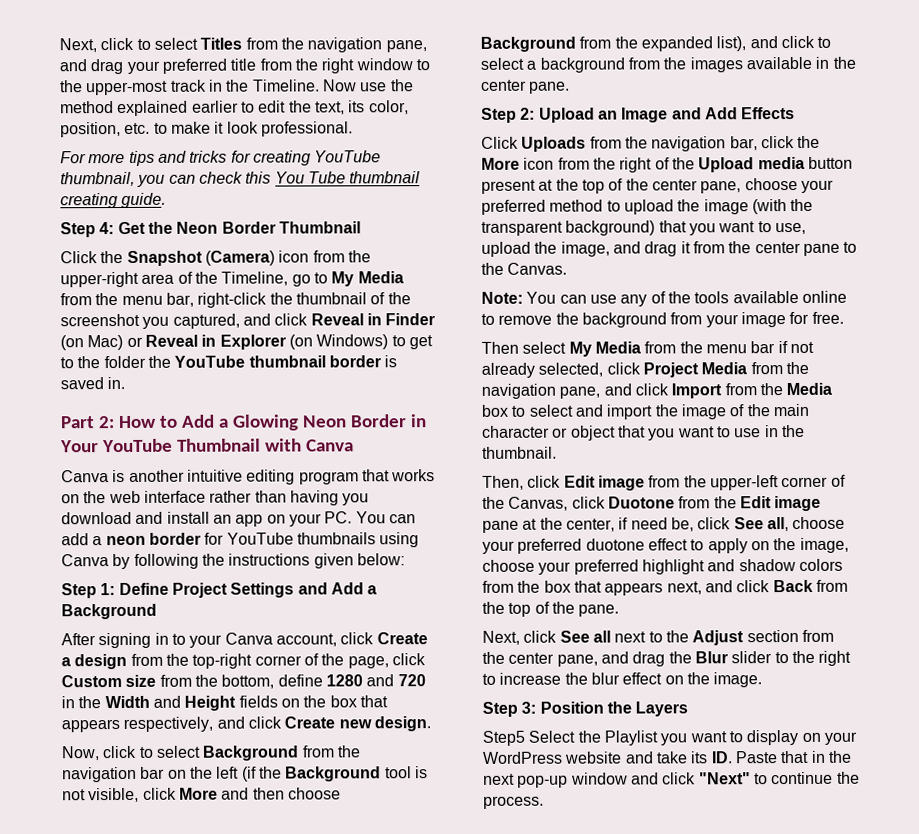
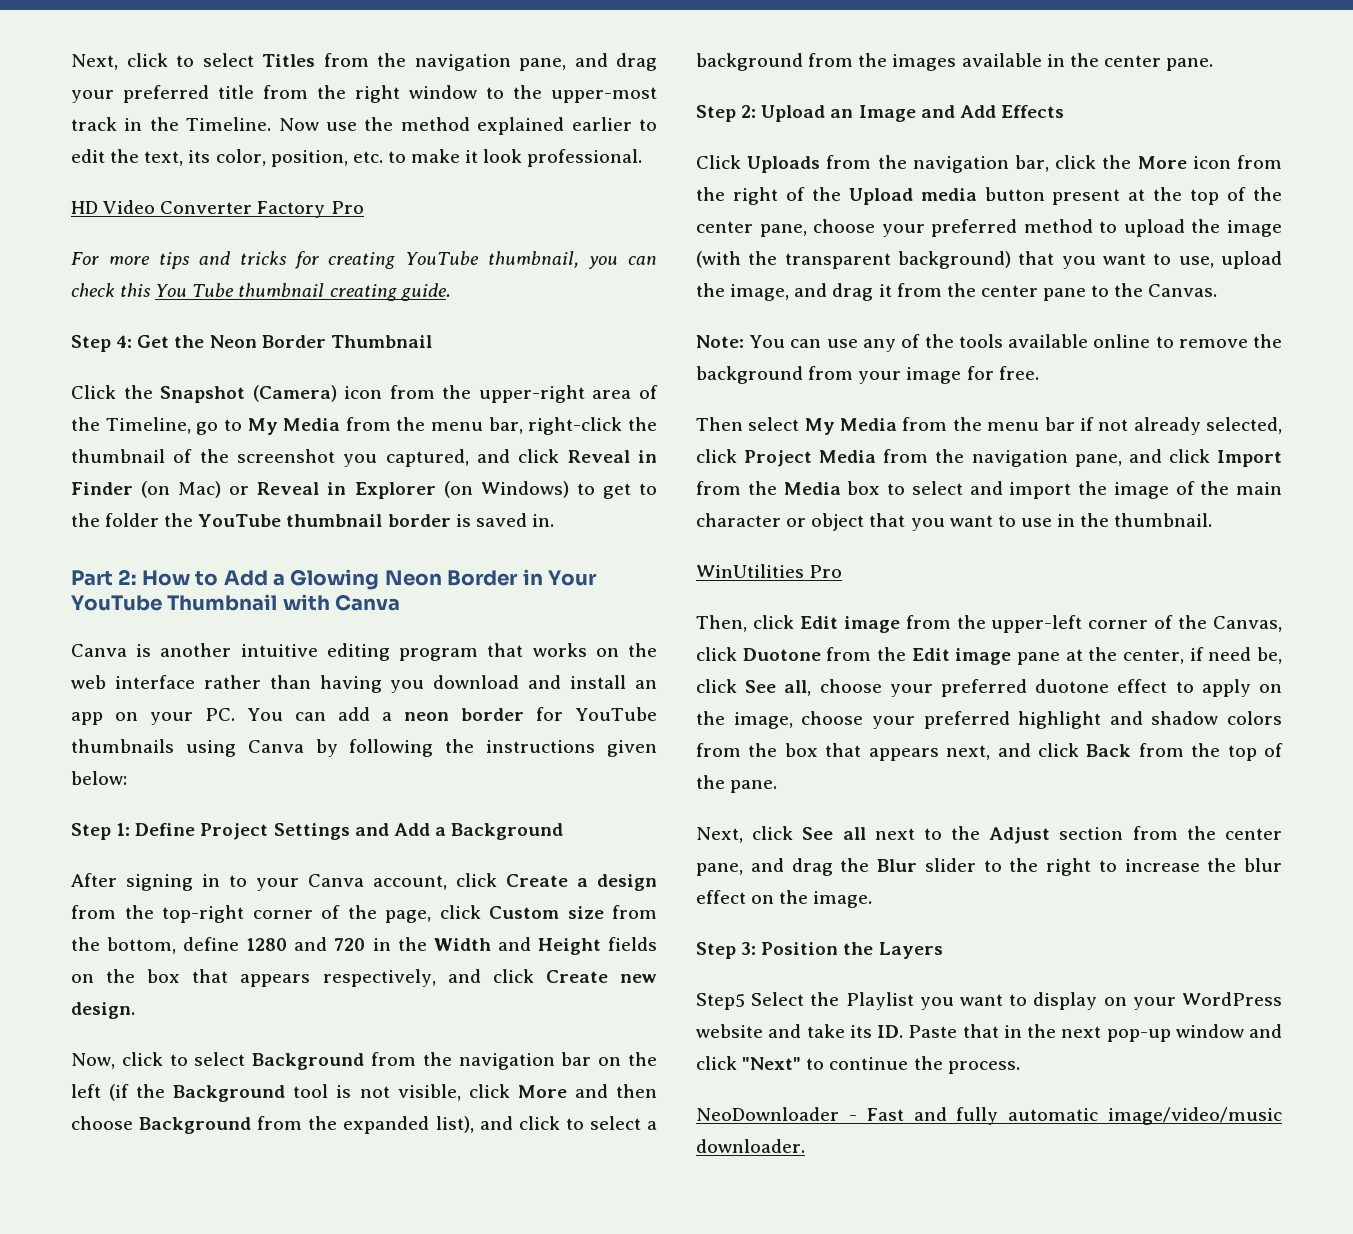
+ HD Video Converter Factory Pro
+ WinUtilities Pro
+ NeoDownloader - Fast and fully automatic image/video/music downloader.

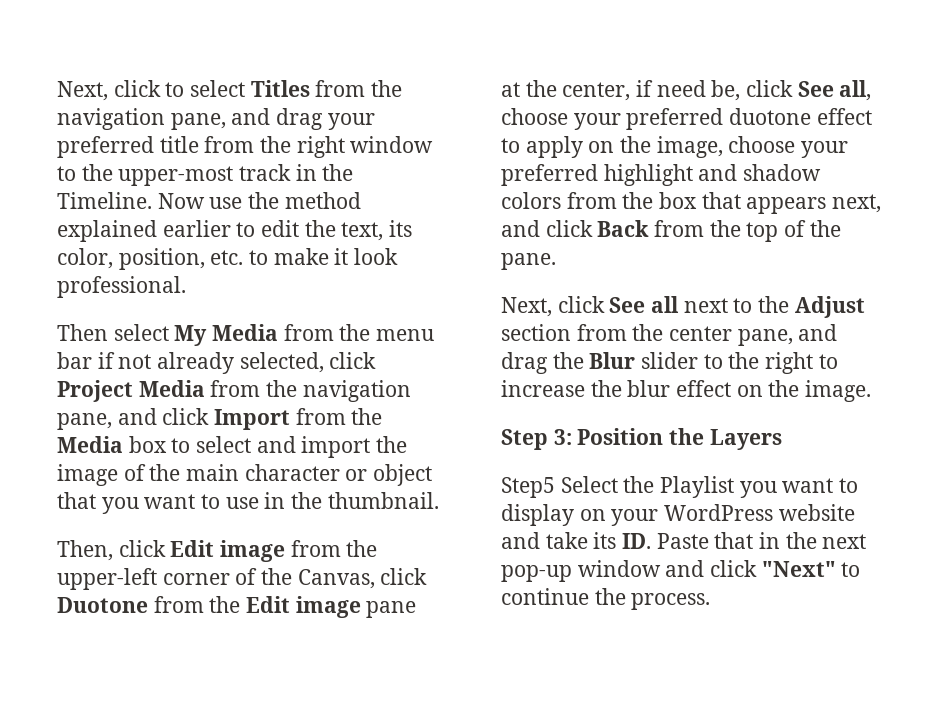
- HD Video Converter Factory Pro
- For more tips and tricks for creating YouTube thumbnail, you can check this You Tube thumbnail creating guide.
- Step 4: Get the Neon Border Thumbnail
- Click the Snapshot (Camera) icon from the upper-right area of the Timeline, go to My Media from the menu bar, right-click the thumbnail of the screenshot you captured, and click Reveal in Finder (on Mac) or Reveal in Explorer (on Windows) to get to the folder the YouTube thumbnail border is saved in.
- Part 2: How to Add a Glowing Neon Border in Your YouTube Thumbnail with Canva
- Canva is another intuitive editing program that works on the web interface rather than having you download and install an app on your PC. You can add a neon border for YouTube thumbnails using Canva by following the instructions given below:
- Step 1: Define Project Settings and Add a Background
- After signing in to your Canva account, click Create a design from the top-right corner of the page, click Custom size from the bottom, define 1280 and 720 in the Width and Height fields on the box that appears respectively, and click Create new design.
- Now, click to select Background from the navigation bar on the left (if the Background tool is not visible, click More and then choose Background from the expanded list), and click to select a background from the images available in the center pane.
- Step 2: Upload an Image and Add Effects
- Click Uploads from the navigation bar, click the More icon from the right of the Upload media button present at the top of the center pane, choose your preferred method to upload the image (with the transparent background) that you want to use, upload the image, and drag it from the center pane to the Canvas.
- Note: You can use any of the tools available online to remove the background from your image for free.
- WinUtilities Pro
- NeoDownloader - Fast and fully automatic image/video/music downloader.

